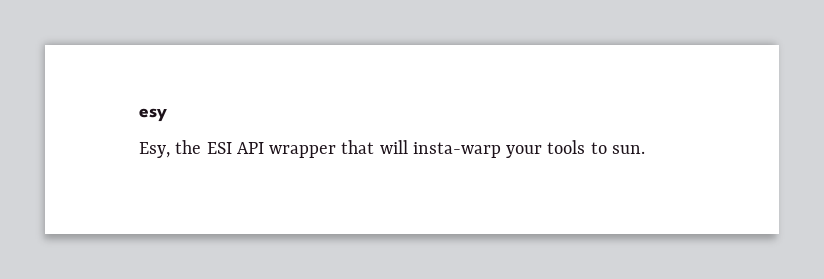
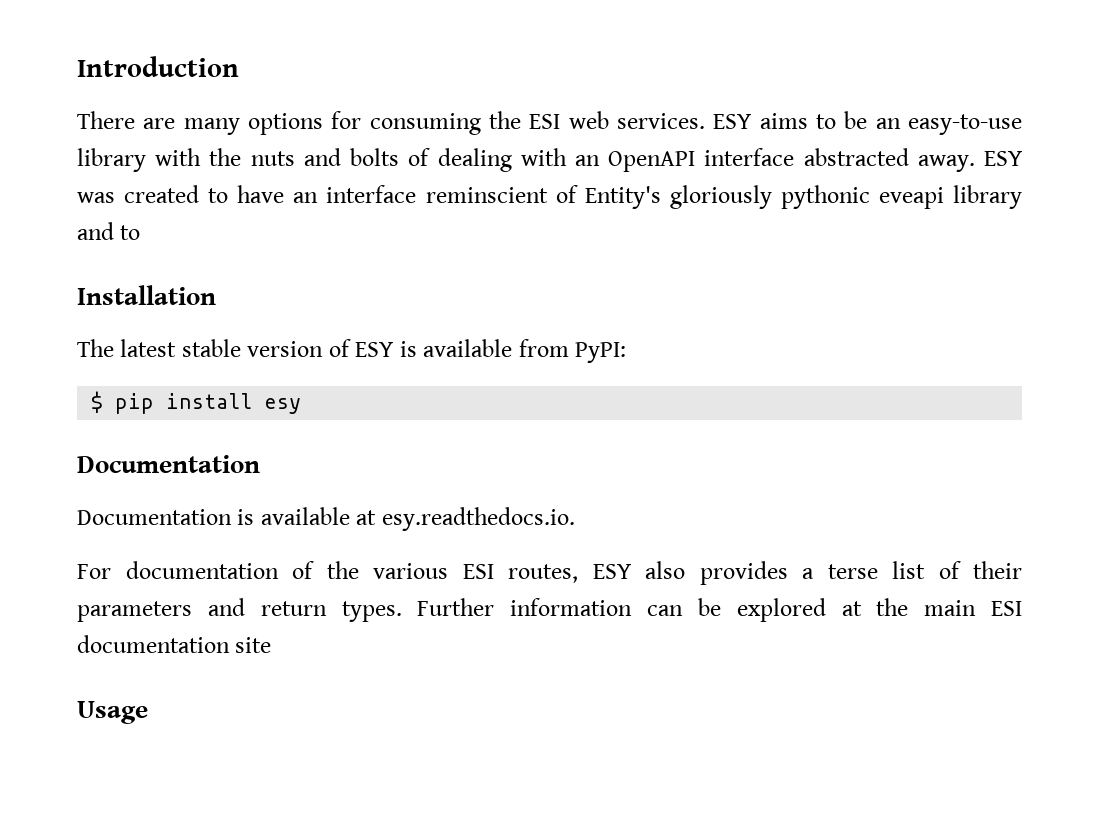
- esy
- Esy, the ESI API wrapper that will insta-warp your tools to sun.
+ Introduction
+ There are many options for consuming the ESI web services. ESY aims to be an easy-to-use library with the nuts and bolts of dealing with an OpenAPI interface abstracted away. ESY was created to have an interface reminscient of Entity's gloriously pythonic eveapi library and to
+ Installation
+ The latest stable version of ESY is available from PyPI:
+ $ pip install esy
+ Documentation
+ Documentation is available at esy.readthedocs.io.
+ For documentation of the various ESI routes, ESY also provides a terse list of their parameters and return types. Further information can be explored at the main ESI documentation site
+ Usage

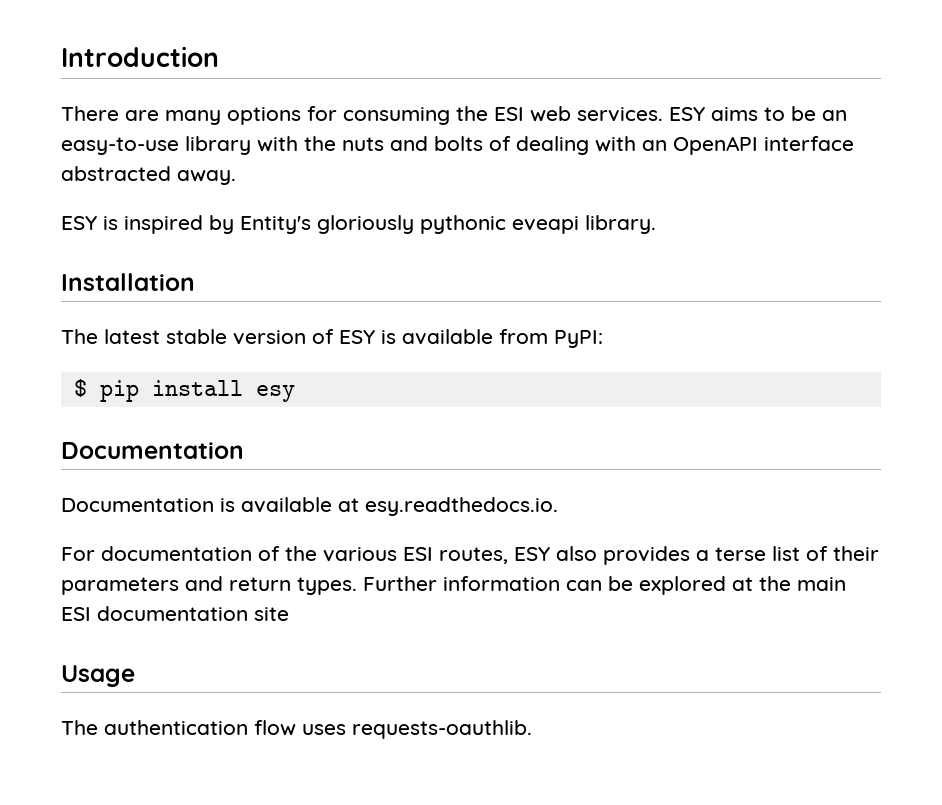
- ESY aims to be an easy-to-use library with the nuts and bolts of dealing with an OpenAPI interface abstracted away. ESY was created to have an interface reminscient of Entity's gloriously pythonic eveapi library and to
+ ESY aims to be an easy-to-use library with the nuts and bolts of dealing with an OpenAPI interface abstracted away.
+ ESY is inspired by Entity's gloriously pythonic eveapi library.
+ The authentication flow uses requests-oauthlib.

